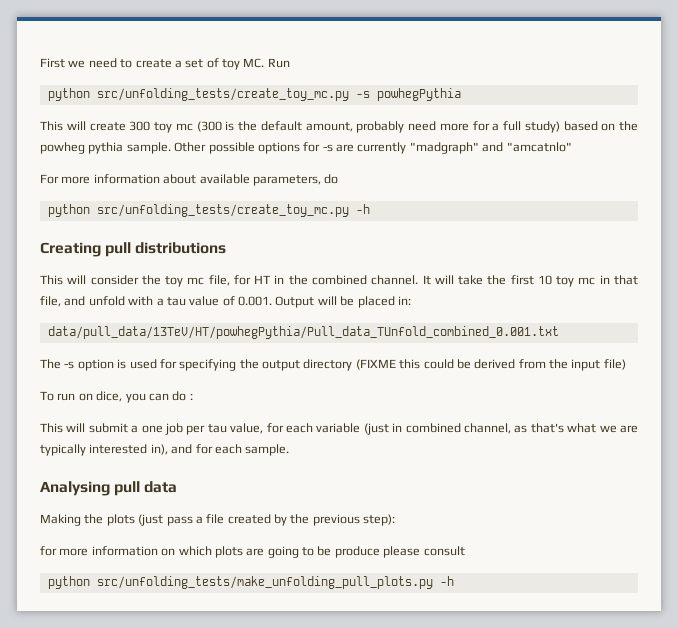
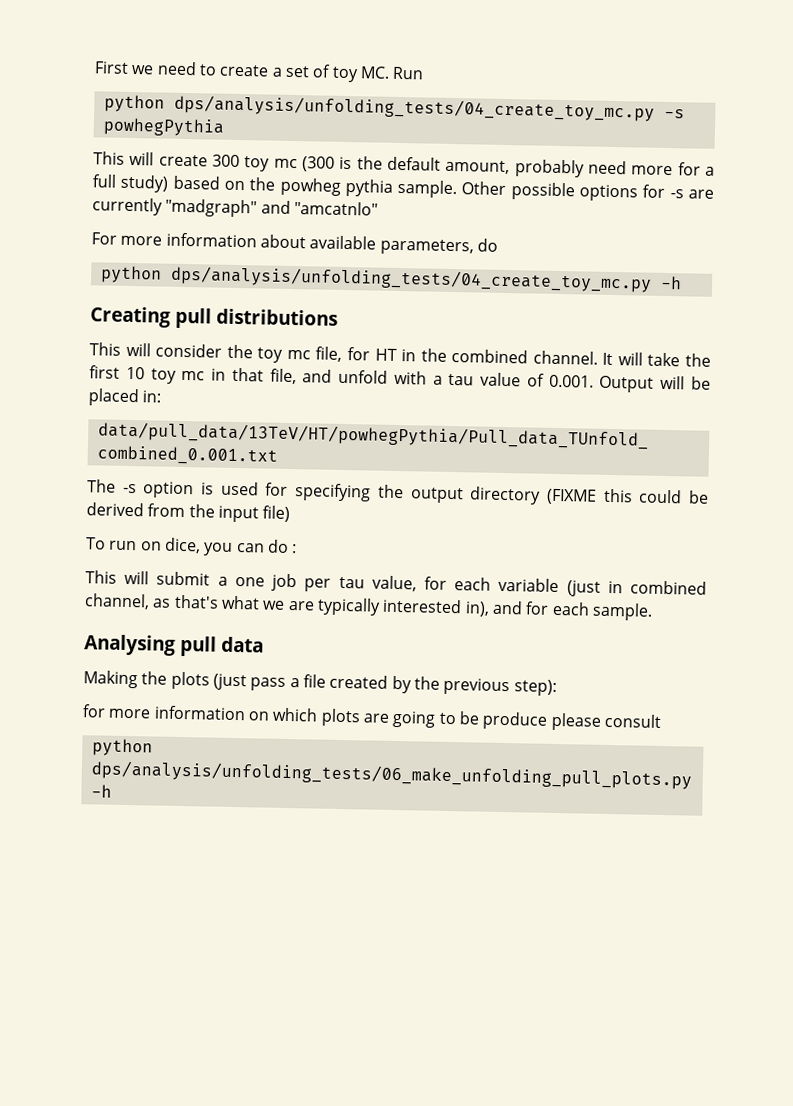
- python src/unfolding_tests/create_toy_mc.py -s powhegPythia
+ python dps/analysis/unfolding_tests/04_create_toy_mc.py -s powhegPythia
- python src/unfolding_tests/create_toy_mc.py -h
+ python dps/analysis/unfolding_tests/04_create_toy_mc.py -h
- python src/unfolding_tests/make_unfolding_pull_plots.py -h
+ python dps/analysis/unfolding_tests/06_make_unfolding_pull_plots.py -h

